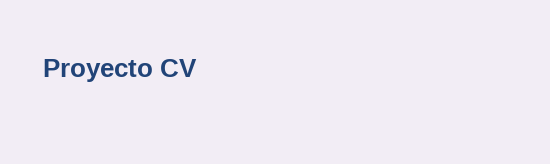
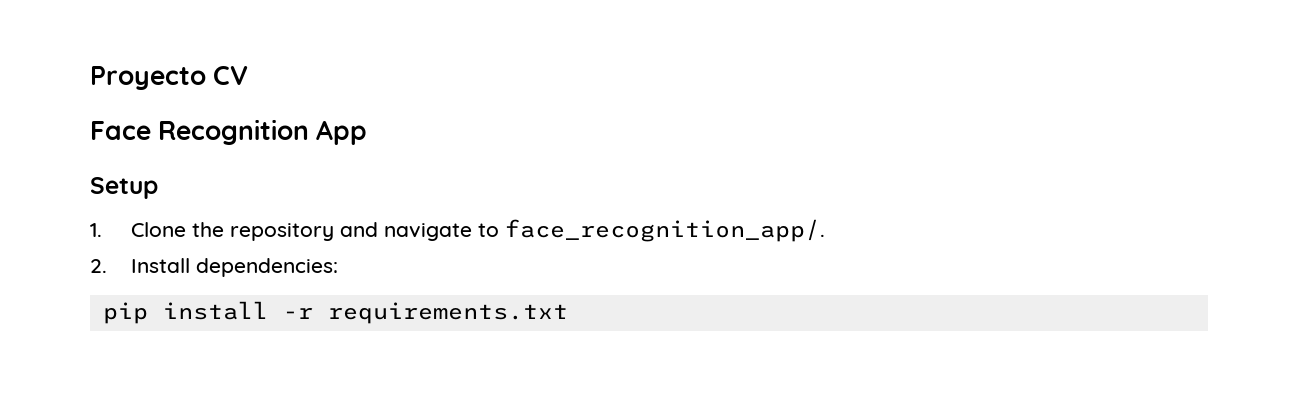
+ Face Recognition App
+ Setup
+ 1. Clone the repository and navigate to face_recognition_app/.
+ 2. Install dependencies:
+ pip install -r requirements.txt

